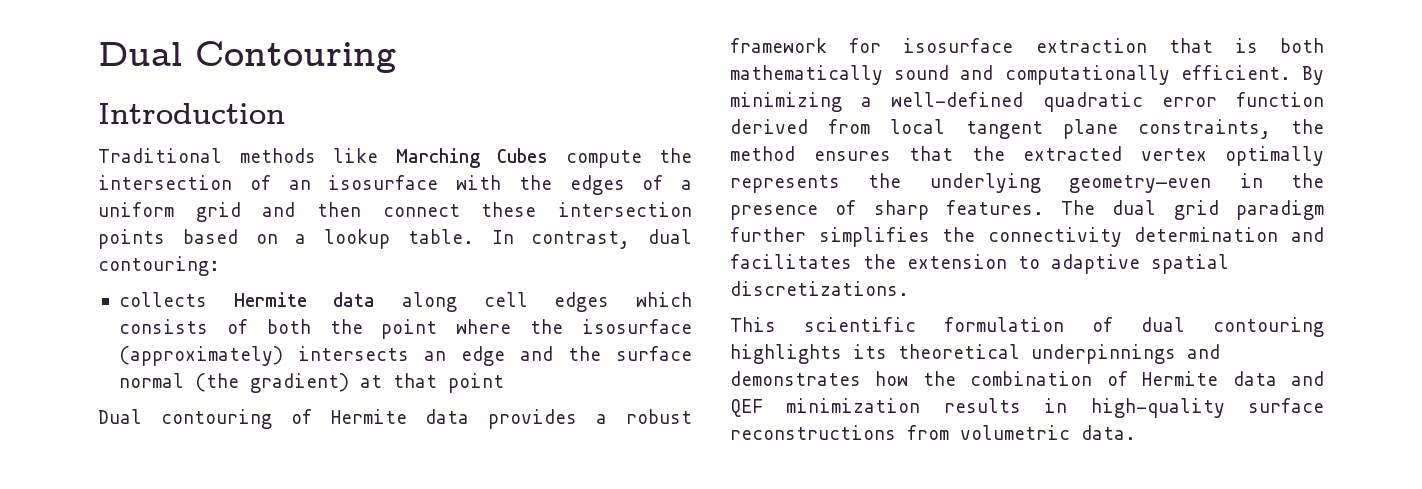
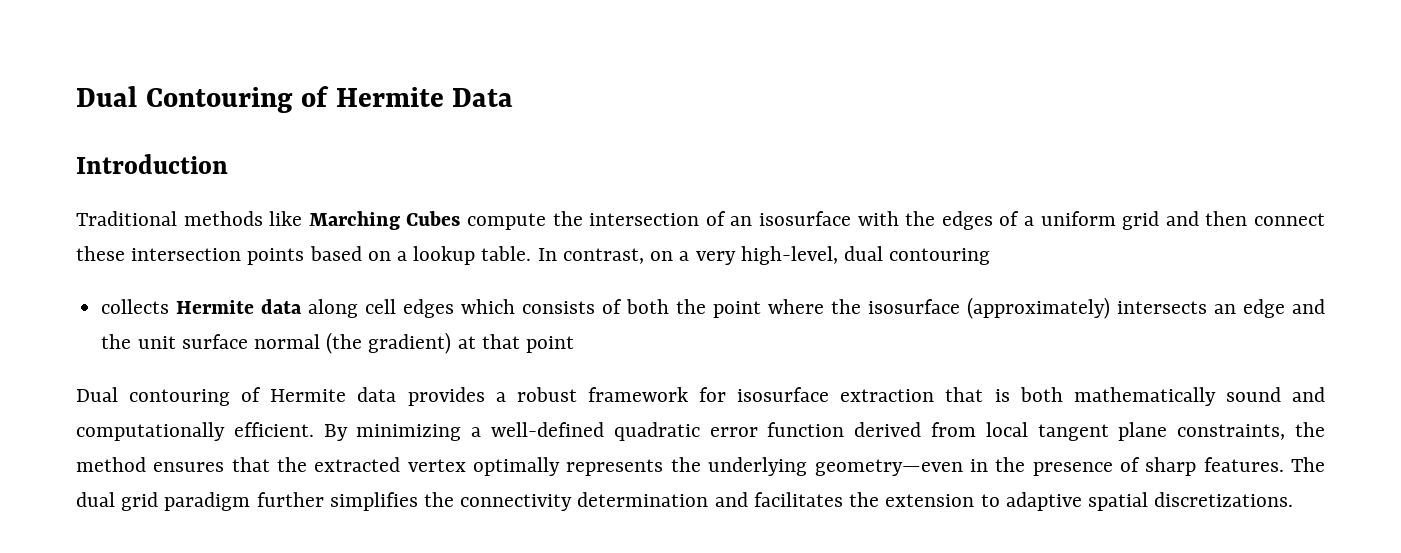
- Dual Contouring
+ Dual Contouring of Hermite Data
- In contrast, dual contouring:
+ In contrast, on a very high-level, dual contouring
- collects Hermite data along cell edges which consists of both the point where the isosurface (approximately) intersects an edge and the surface normal (the gradient) at that point
+ collects Hermite data along cell edges which consists of both the point where the isosurface (approximately) intersects an edge and the unit surface normal (the gradient) at that point
- This scientific formulation of dual contouring highlights its theoretical underpinnings and demonstrates how the combination of Hermite data and QEF minimization results in high-quality surface reconstructions from volumetric data.

